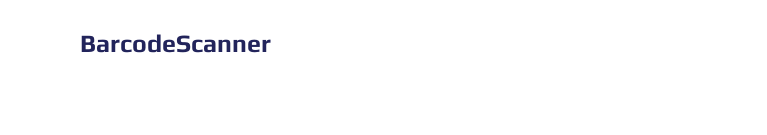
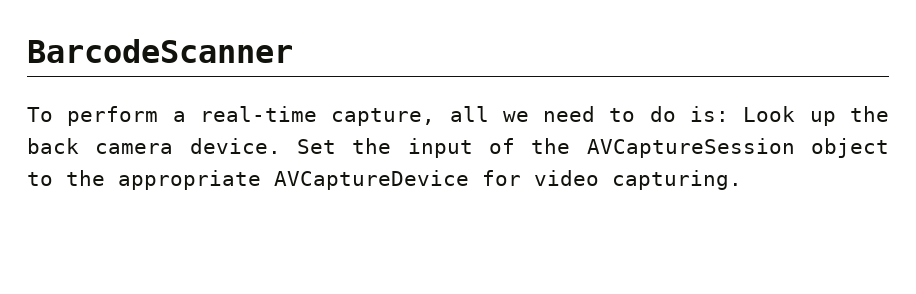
+ To perform a real-time capture, all we need to do is: Look up the back camera device. Set the input of the AVCaptureSession object to the appropriate AVCaptureDevice for video capturing.

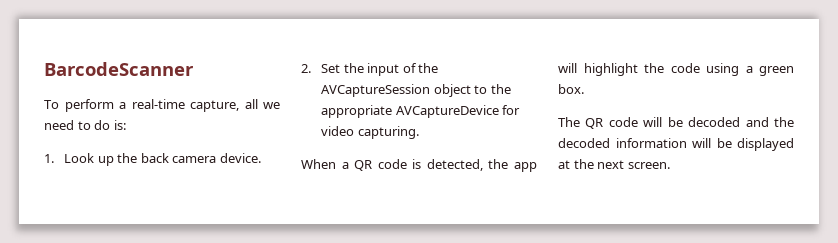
- To perform a real-time capture, all we need to do is: Look up the back camera device. Set the input of the AVCaptureSession object to the appropriate AVCaptureDevice for video capturing.
+ To perform a real-time capture, all we need to do is:
+ 1. Look up the back camera device.
+ 2. Set the input of the AVCaptureSession object to the appropriate AVCaptureDevice for video capturing.
+ When a QR code is detected, the app will highlight the code using a green box.
+ The QR code will be decoded and the decoded information will be displayed at the next screen.

